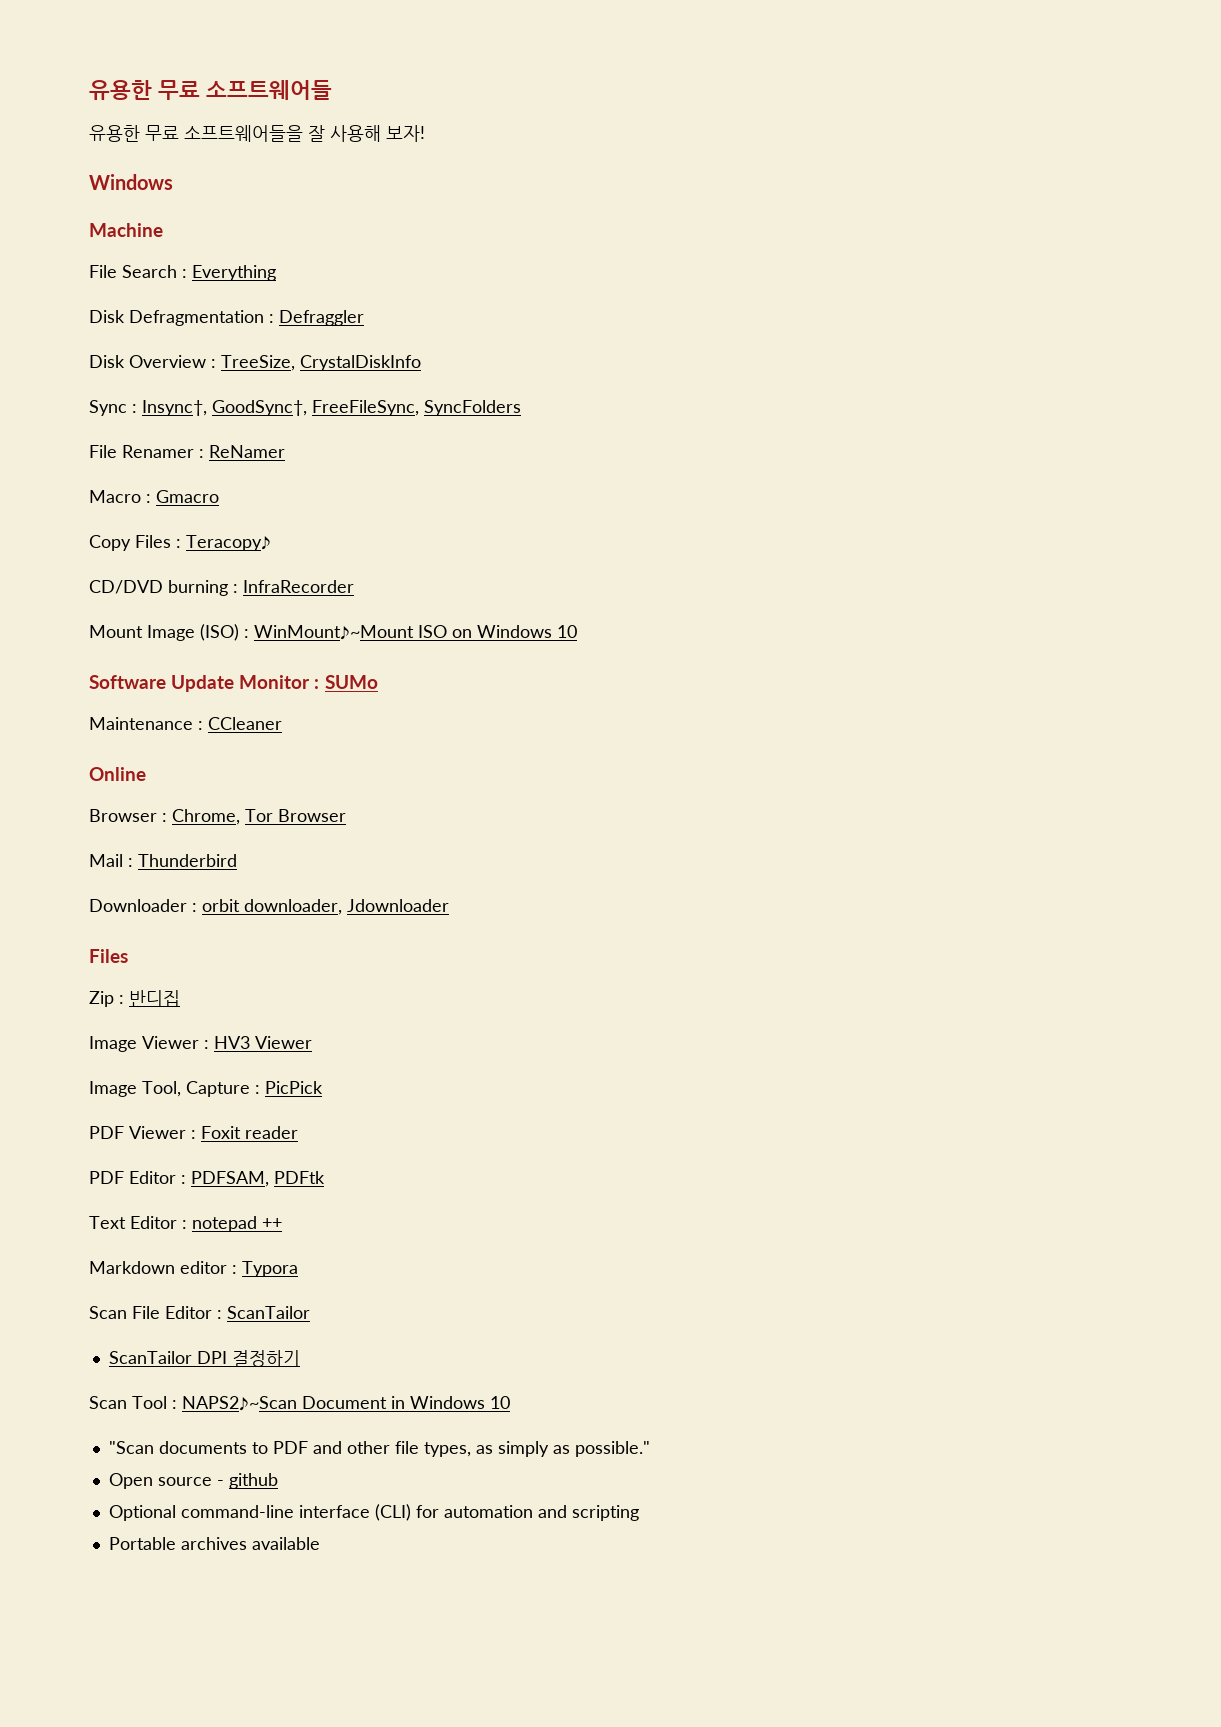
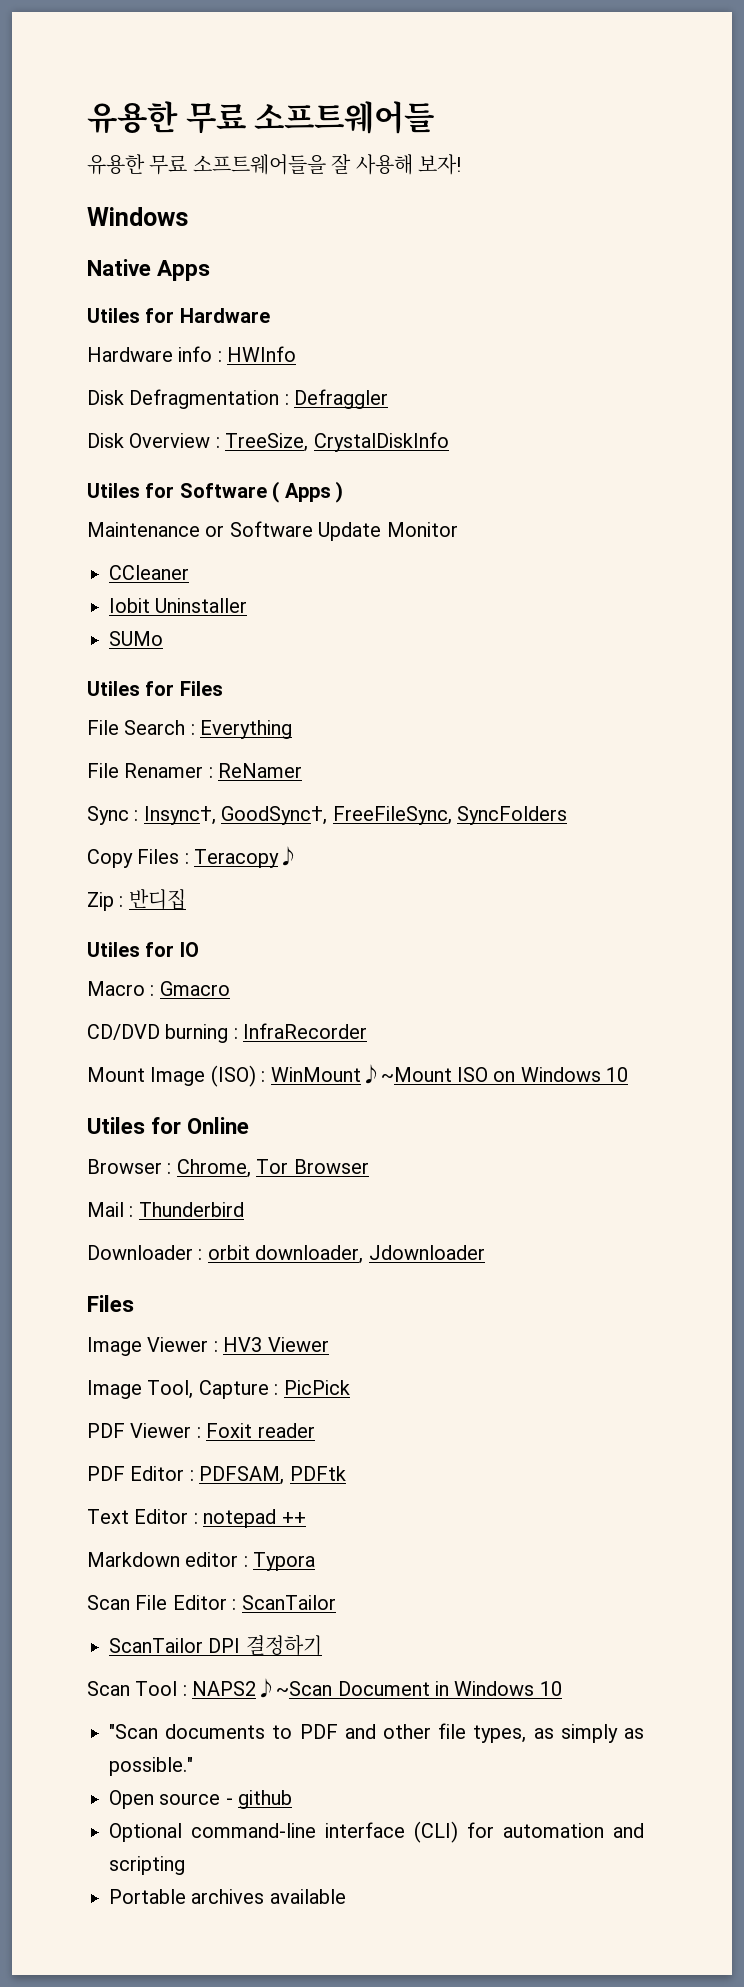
- Machine
- File Search : Everything
+ Native Apps
+ Utiles for Hardware
+ Hardware info : HWInfo
+ Utiles for Software ( Apps )
+ Maintenance or Software Update Monitor
+ CCleaner
+ Iobit Uninstaller
+ SUMo
+ Utiles for Files
+ File Search : Everything
+ File Renamer : ReNamer
- File Renamer : ReNamer
+ Copy Files : Teracopy♪
+ Zip : 반디집
+ Utiles for IO
- Copy Files : Teracopy♪
- Software Update Monitor : SUMo
- Maintenance : CCleaner
- Online
+ Utiles for Online
- Zip : 반디집

